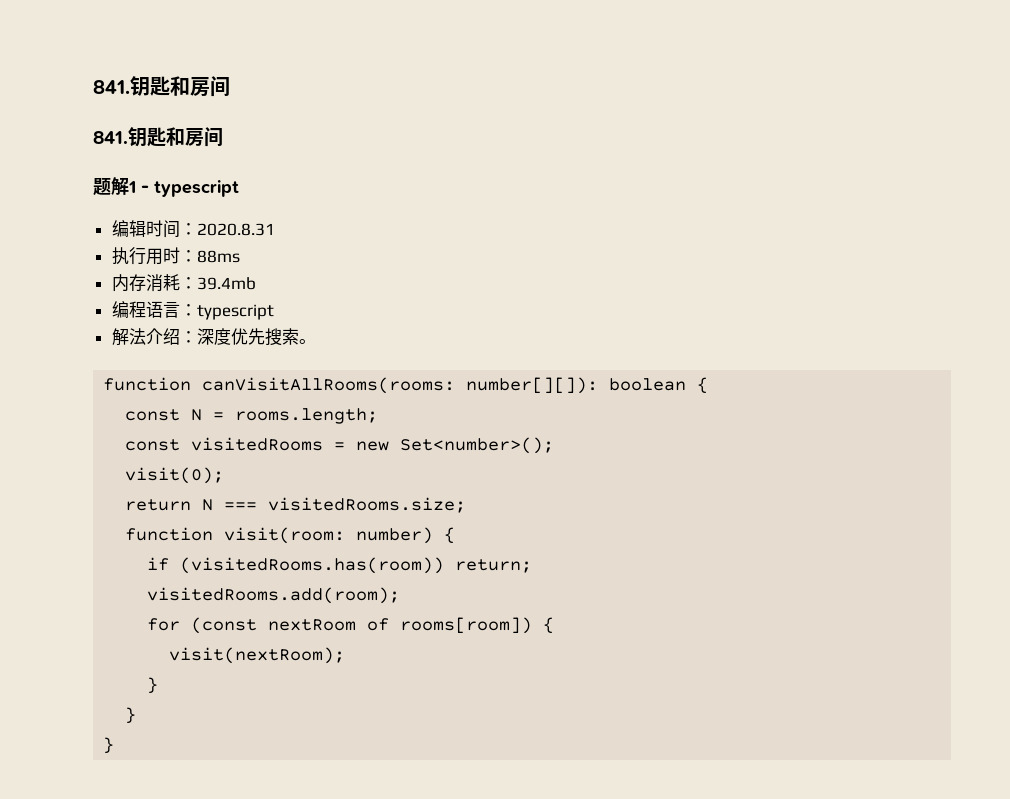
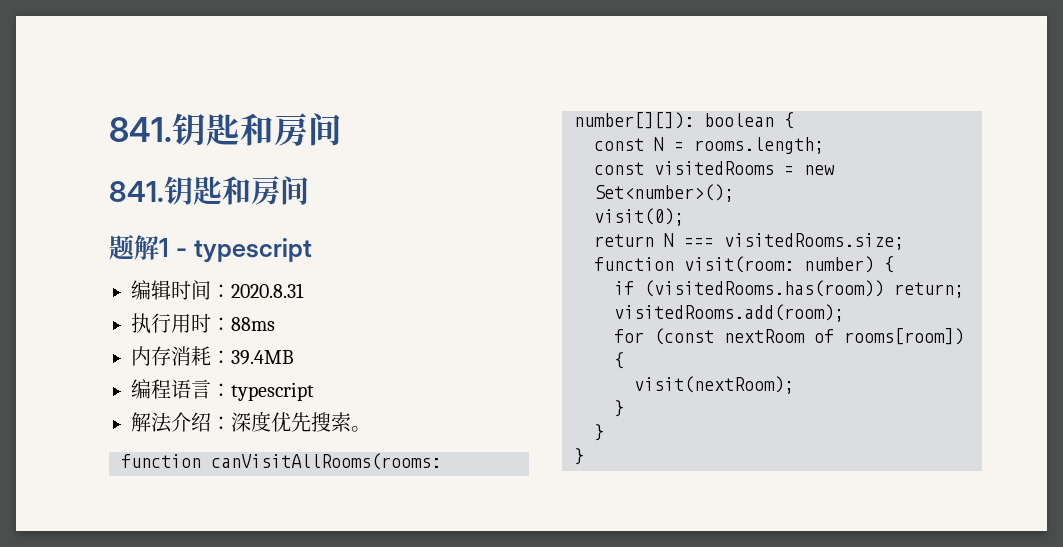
- 内存消耗：39.4mb
+ 内存消耗：39.4MB

